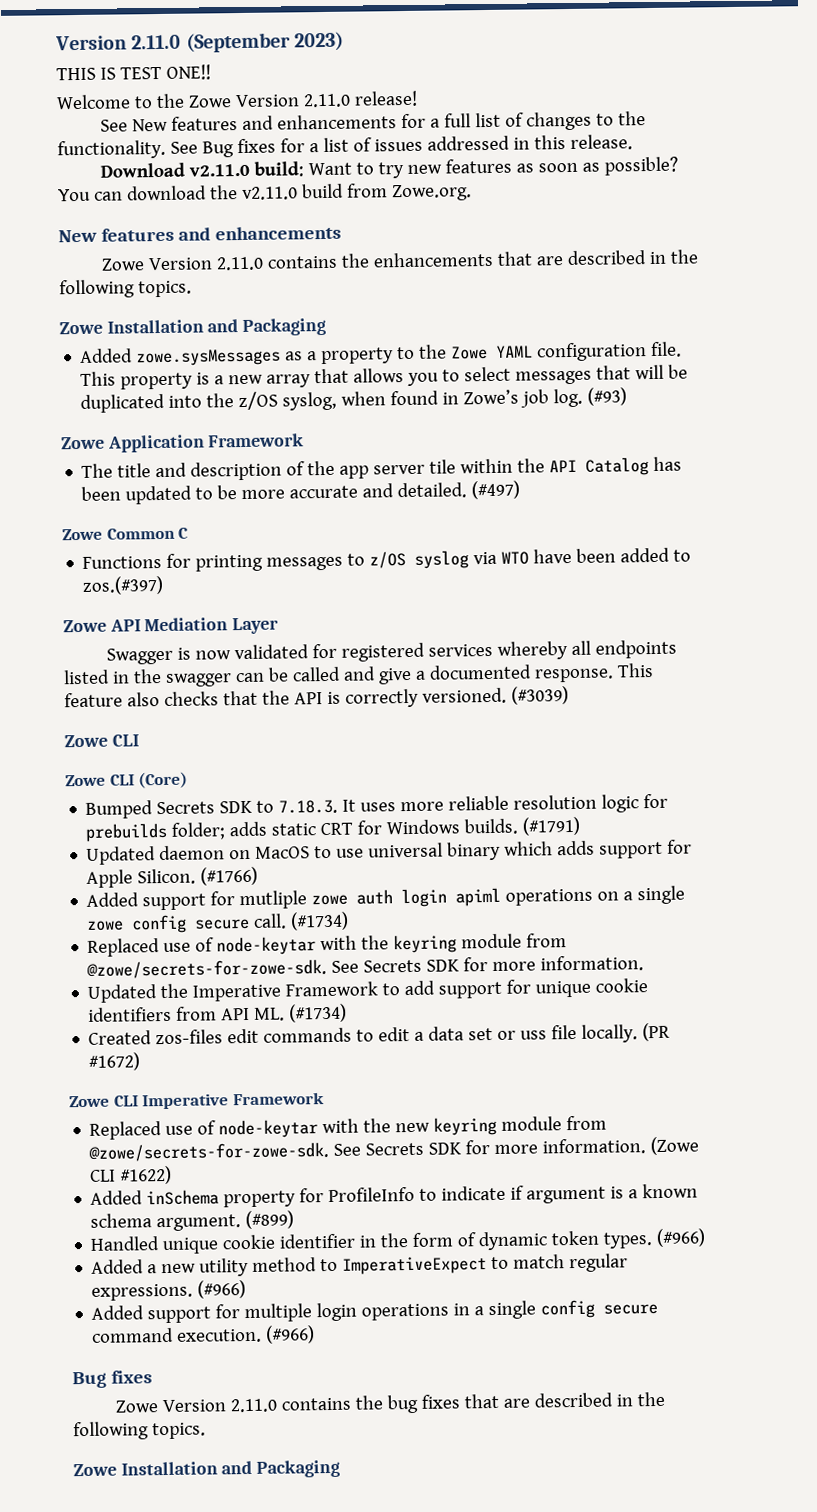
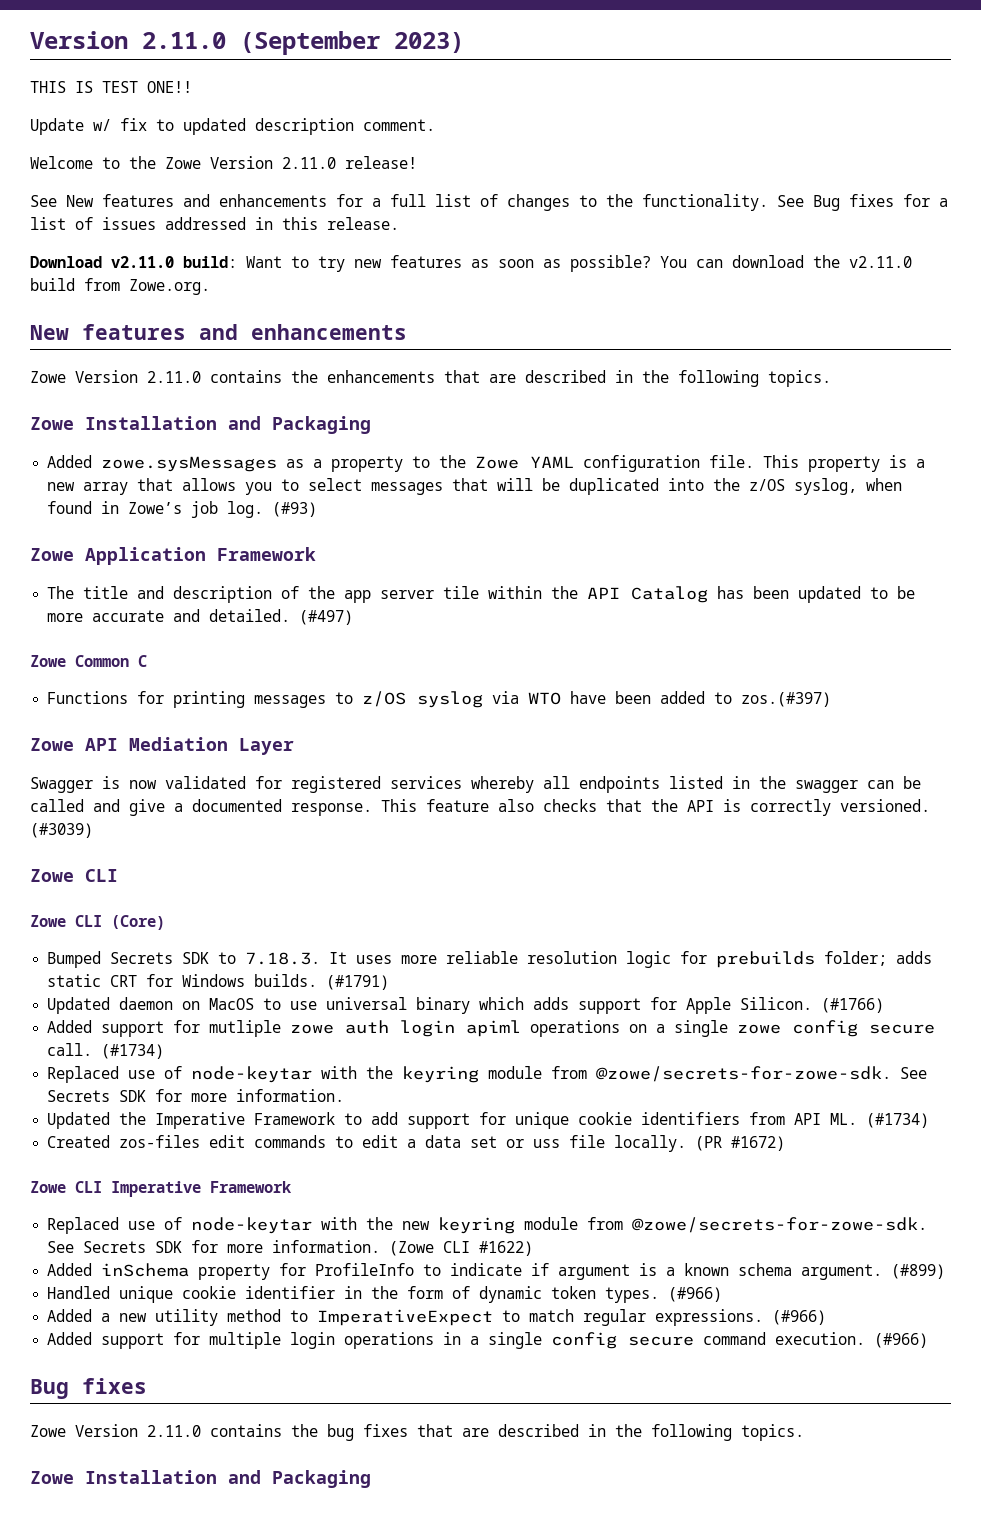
+ Update w/ fix to updated description comment.

